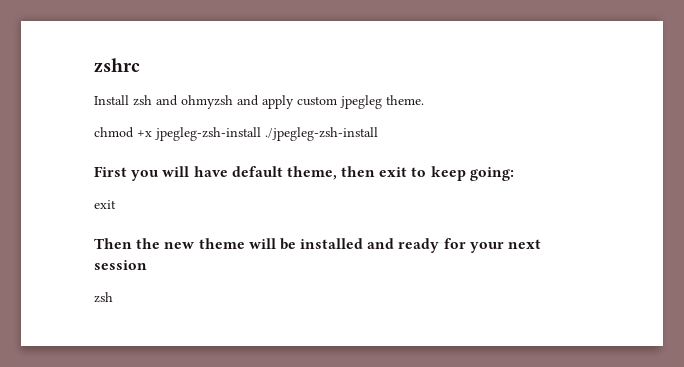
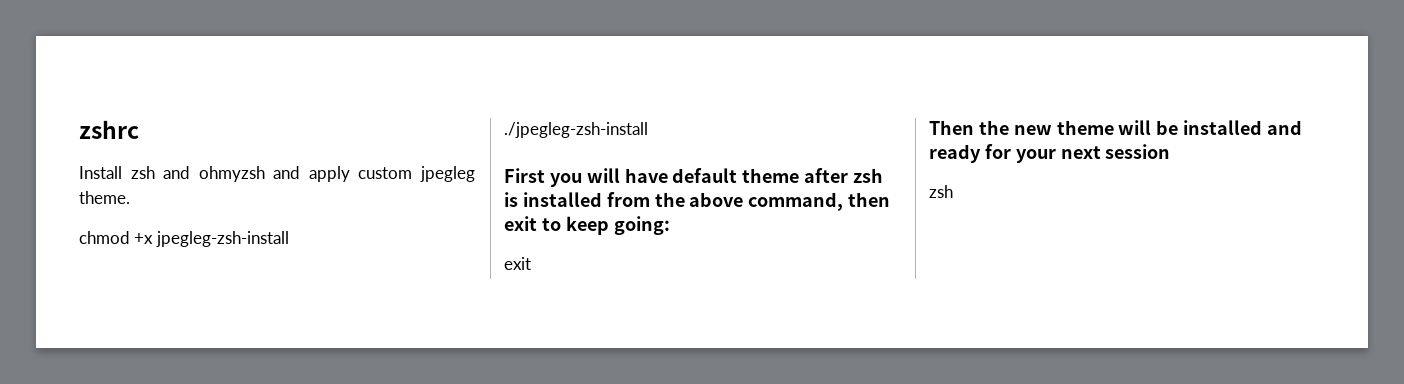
- chmod +x jpegleg-zsh-install ./jpegleg-zsh-install
+ chmod +x jpegleg-zsh-install
+ ./jpegleg-zsh-install
- First you will have default theme, then exit to keep going:
+ First you will have default theme after zsh is installed from the above command, then exit to keep going:

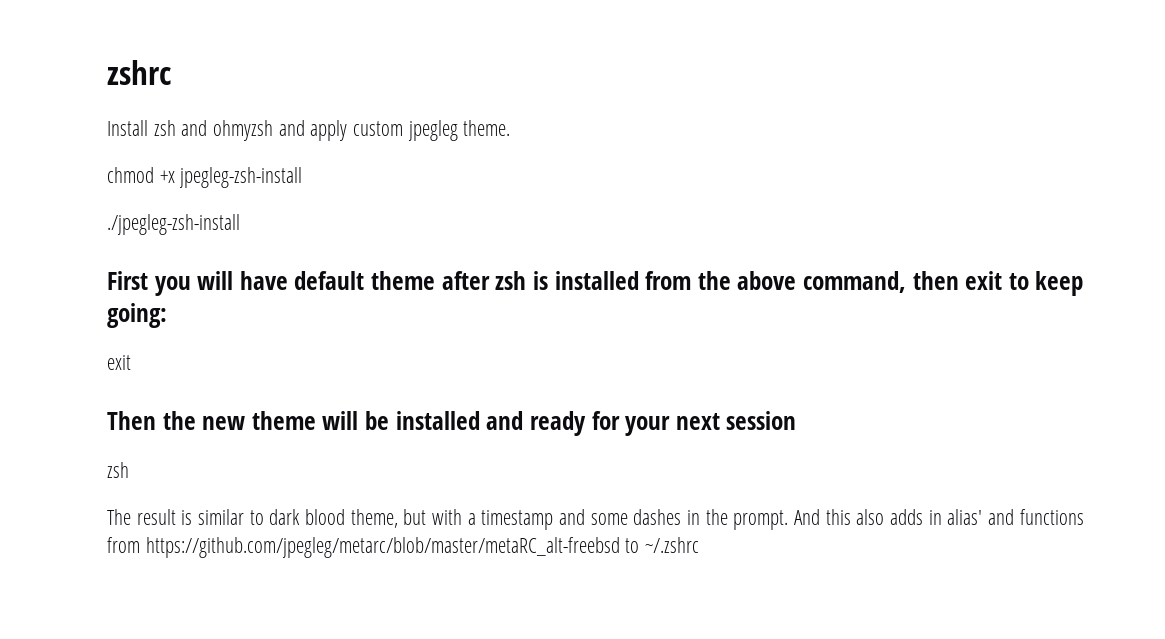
+ The result is similar to dark blood theme, but with a timestamp and some dashes in the prompt. And this also adds in alias' and functions from https://github.com/jpegleg/metarc/blob/master/metaRC_alt-freebsd to ~/.zshrc

